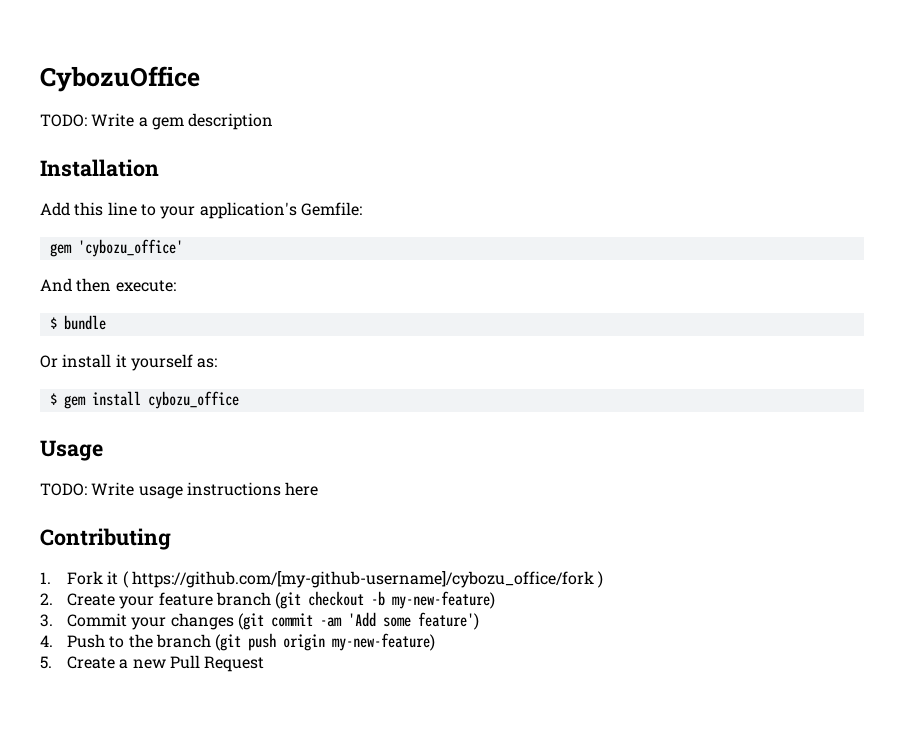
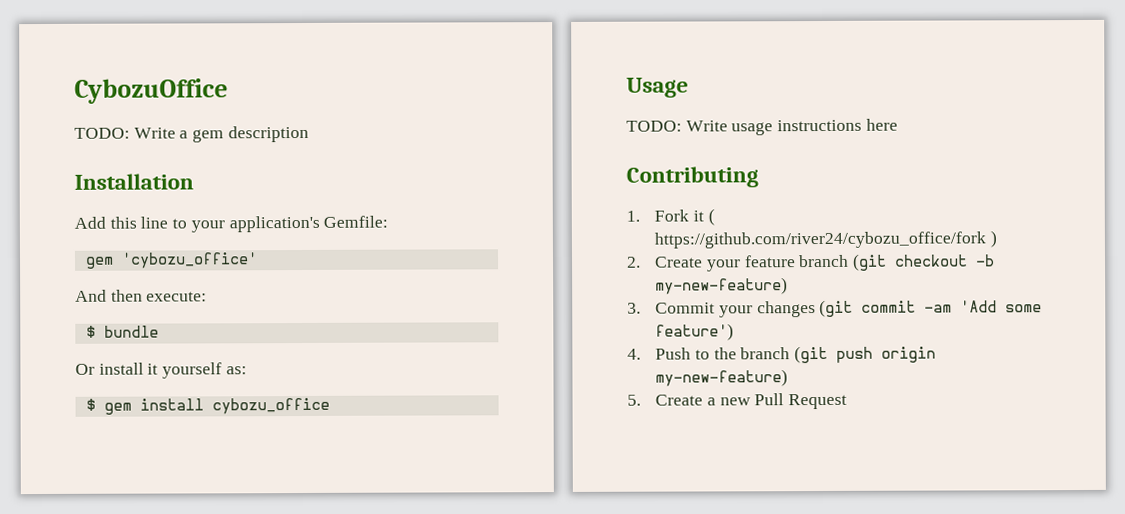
- 1. Fork it ( https://github.com/[my-github-username]/cybozu_office/fork )
+ 1. Fork it ( https://github.com/river24/cybozu_office/fork )

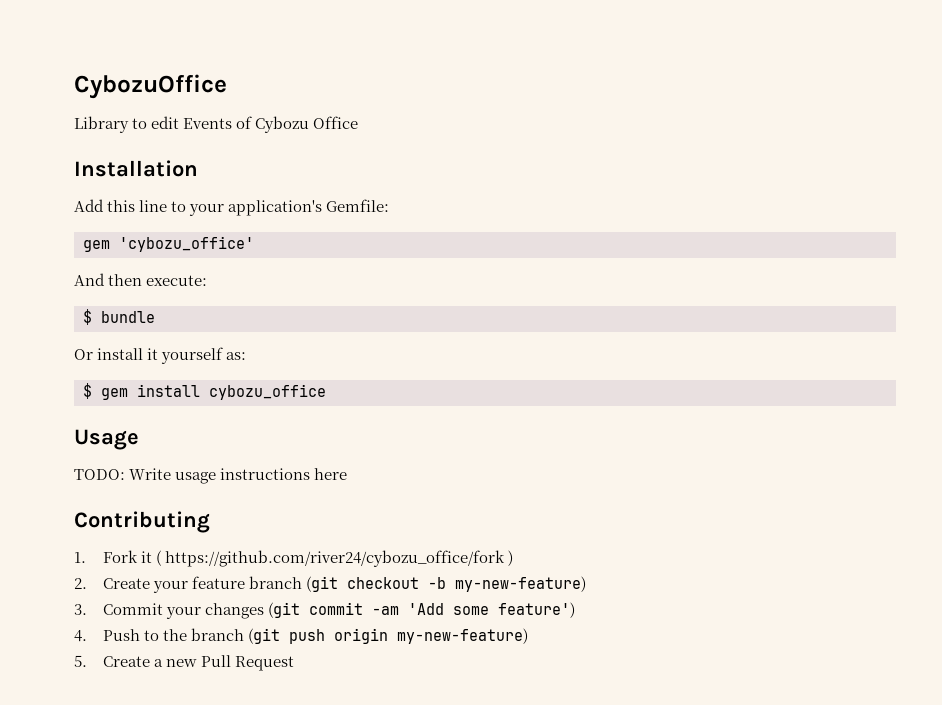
- TODO: Write a gem description
+ Library to edit Events of Cybozu Office

